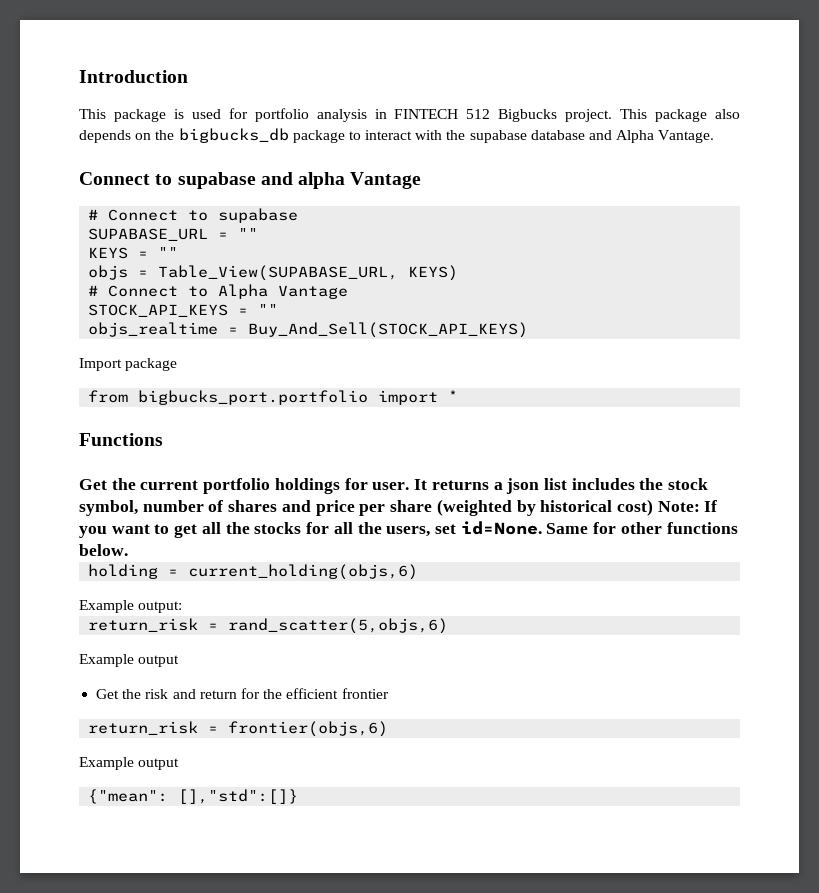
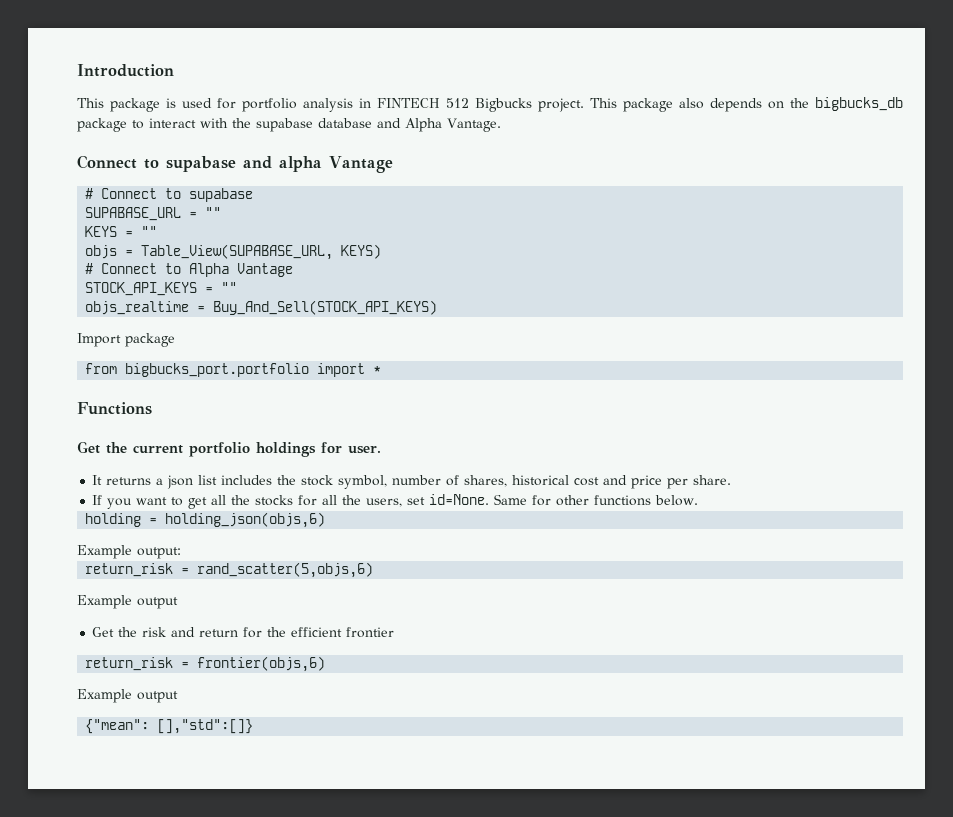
- Get the current portfolio holdings for user. It returns a json list includes the stock symbol, number of shares and price per share (weighted by historical cost) Note: If you want to get all the stocks for all the users, set id=None.
+ Get the current portfolio holdings for user.
+ It returns a json list includes the stock symbol, number of shares, historical cost and price per share.
+ If you want to get all the stocks for all the users, set id=None.
- holding = current_holding(objs,6)
+ holding = holding_json(objs,6)

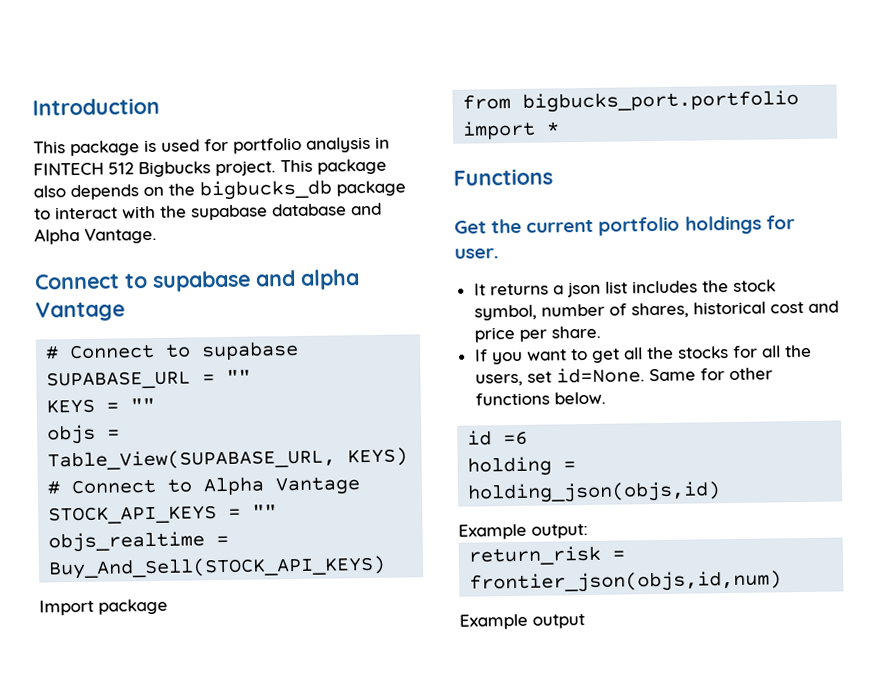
+ id =6
- holding = holding_json(objs,6)
+ holding = holding_json(objs,id)
- return_risk = rand_scatter(5,objs,6)
+ return_risk = frontier_json(objs,id,num)
  Example output
- Get the risk and return for the efficient frontier
- return_risk = frontier(objs,6)
- Example output
- {"mean": [],"std":[]}

